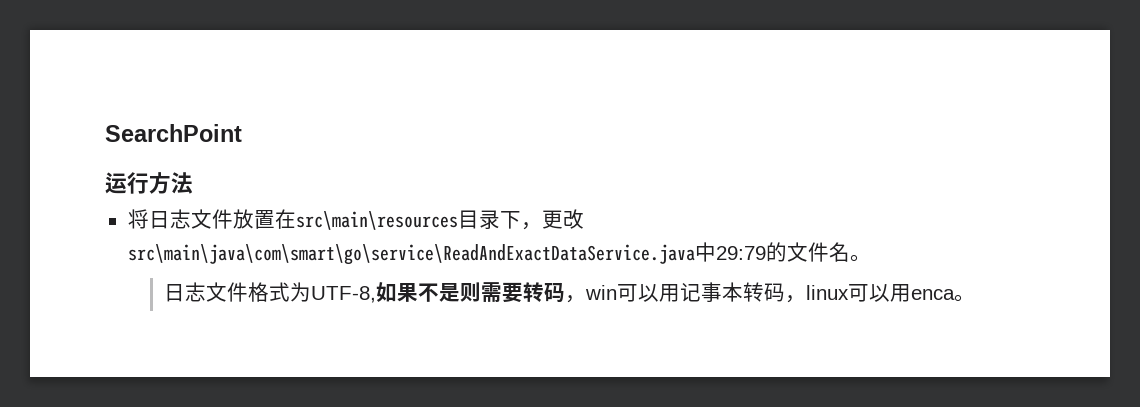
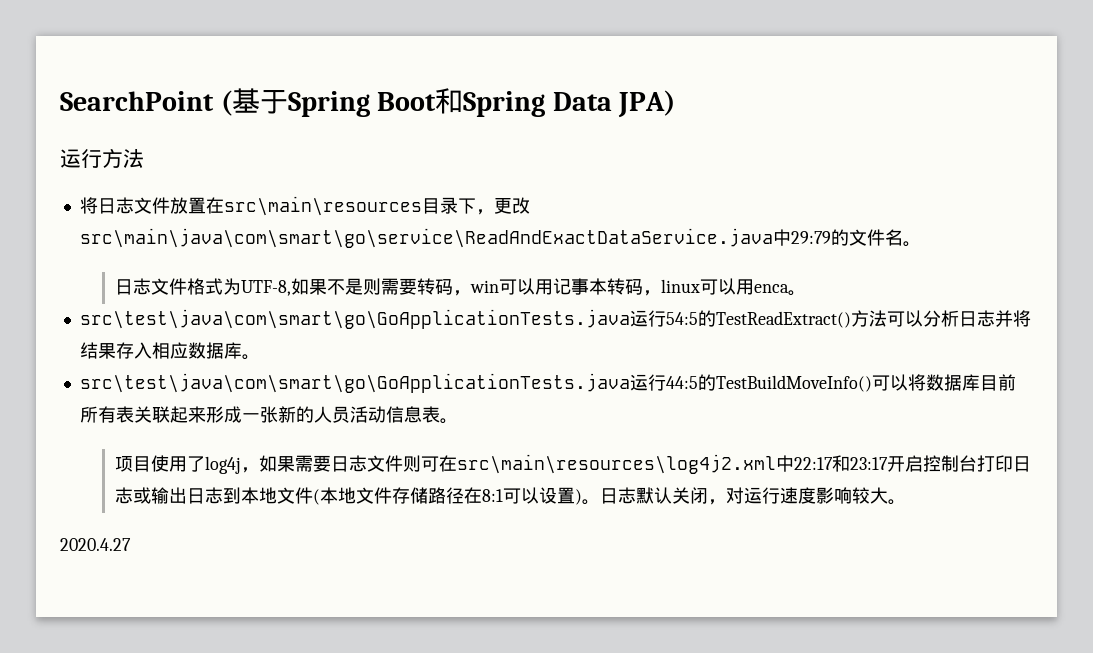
- SearchPoint
+ SearchPoint (基于Spring Boot和Spring Data JPA)
+ src\test\java\com\smart\go\GoApplicationTests.java运行54:5的TestReadExtract()方法可以分析日志并将结果存入相应数据库。
+ src\test\java\com\smart\go\GoApplicationTests.java运行44:5的TestBuildMoveInfo()可以将数据库目前所有表关联起来形成一张新的人员活动信息表。
+ 项目使用了log4j，如果需要日志文件则可在src\main\resources\log4j2.xml中22:17和23:17开启控制台打印日志或输出日志到本地文件(本地文件存储路径在8:1可以设置)。日志默认关闭，对运行速度影响较大。
+ 2020.4.27

